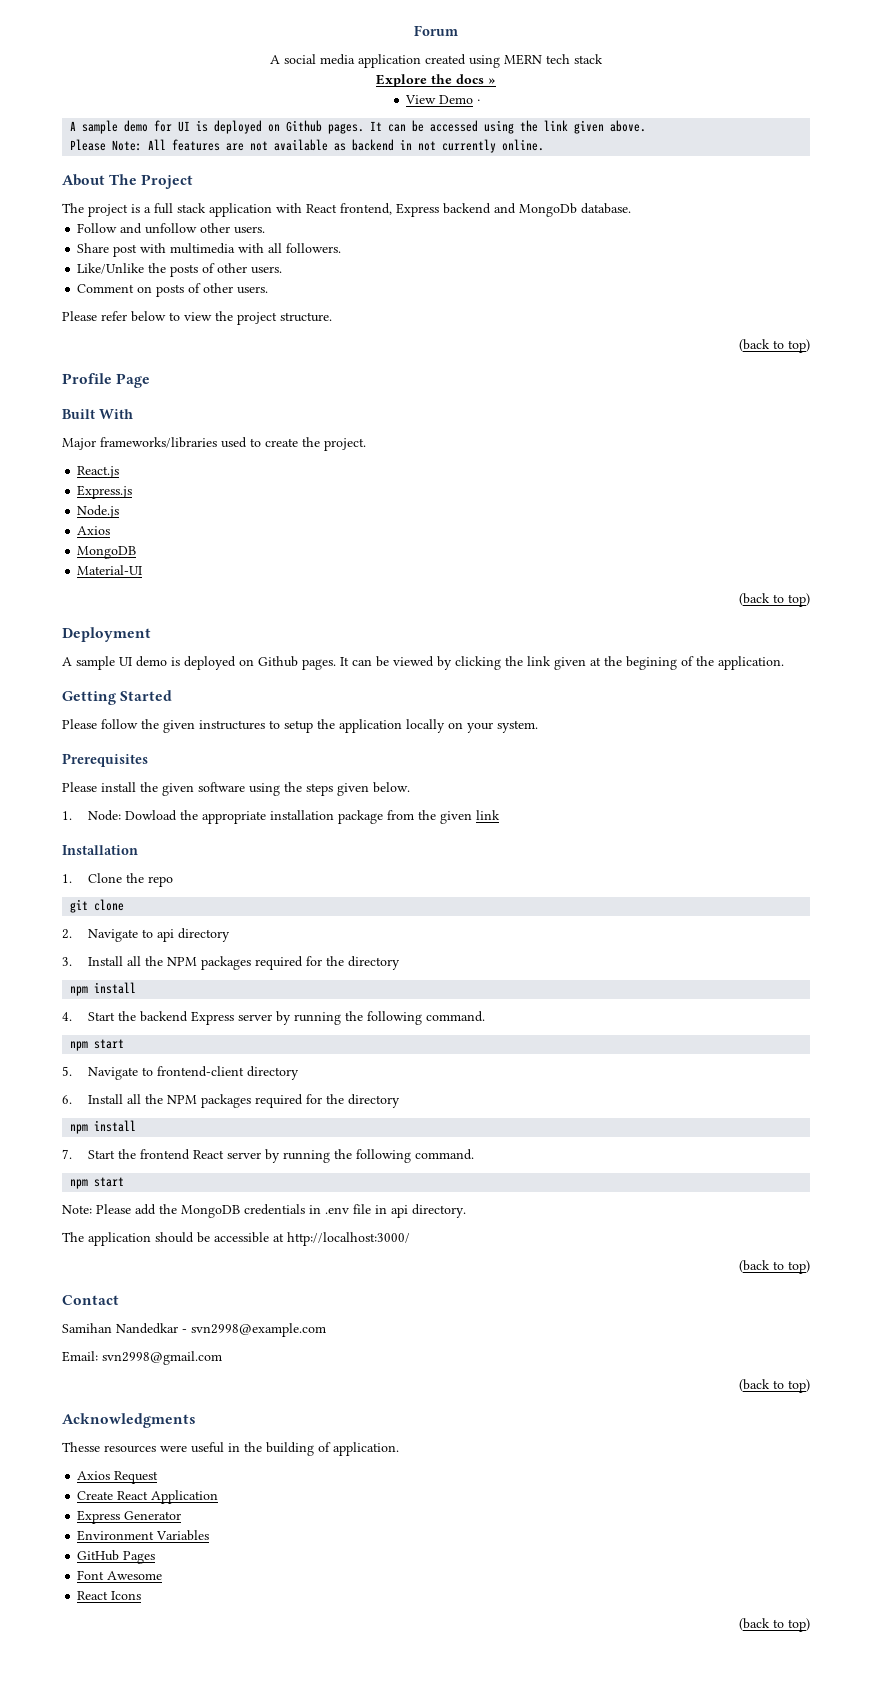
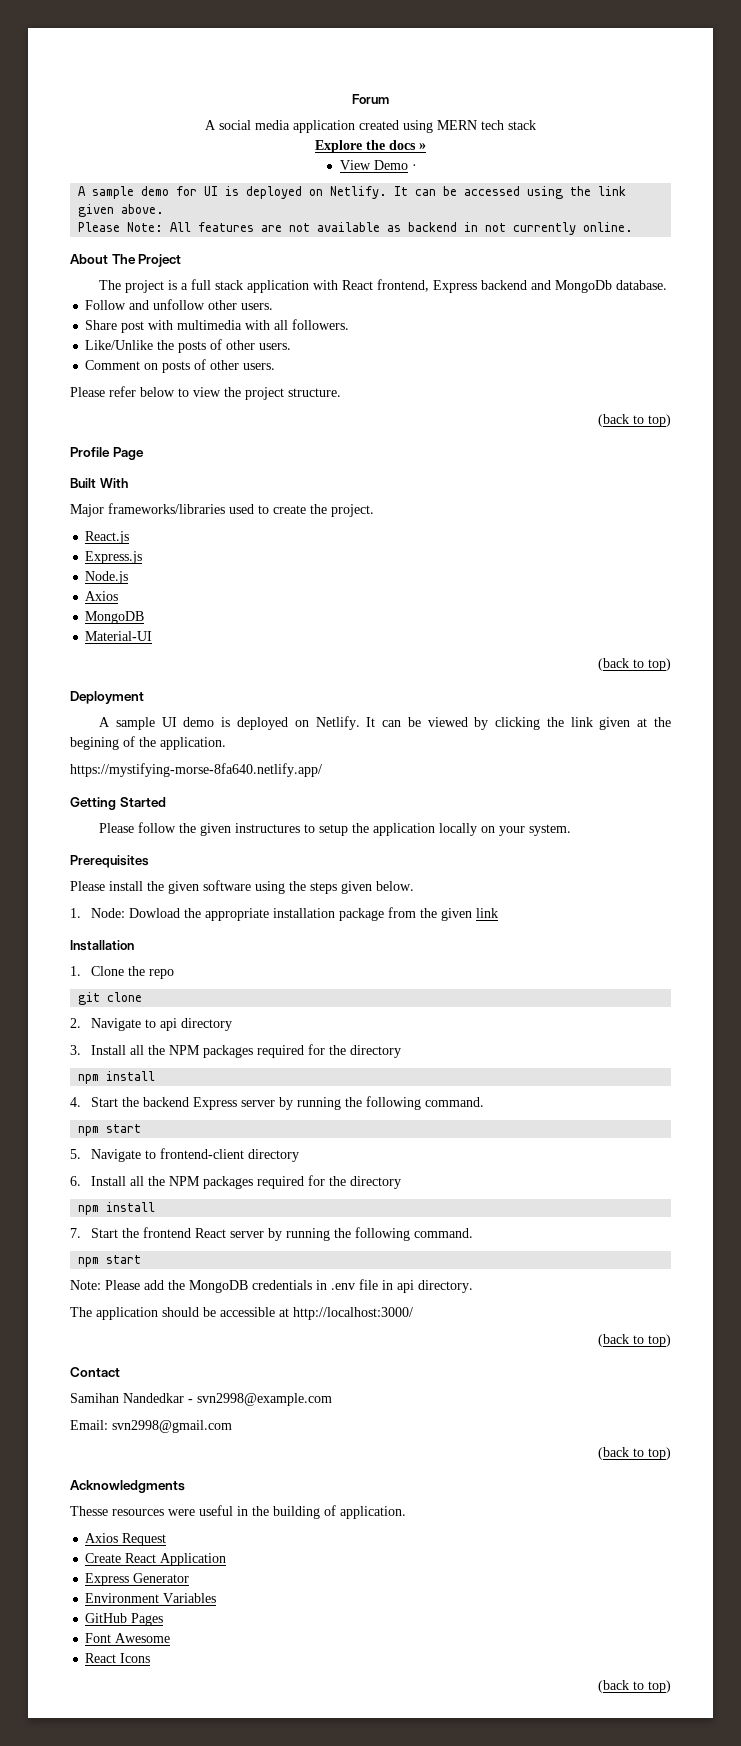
- A sample demo for UI is deployed on Github pages.
+ A sample demo for UI is deployed on Netlify.
- A sample UI demo is deployed on Github pages.
+ A sample UI demo is deployed on Netlify.
+ https://mystifying-morse-8fa640.netlify.app/

